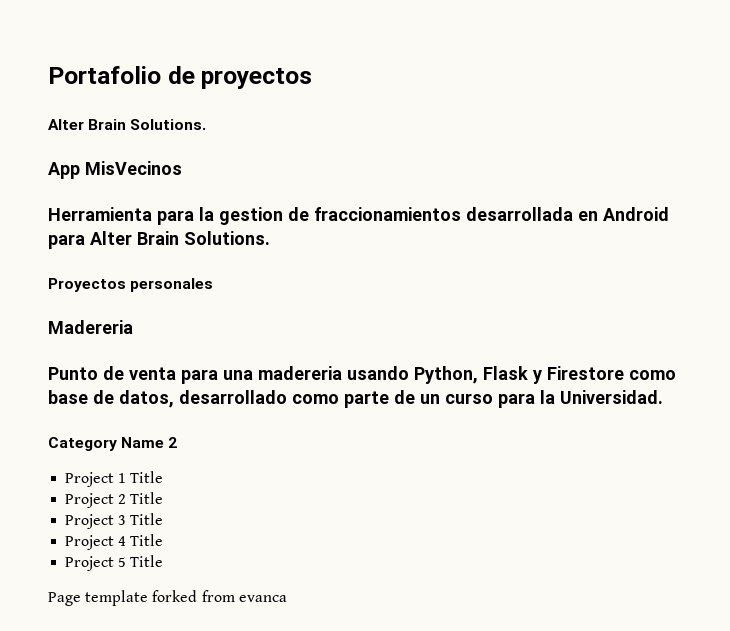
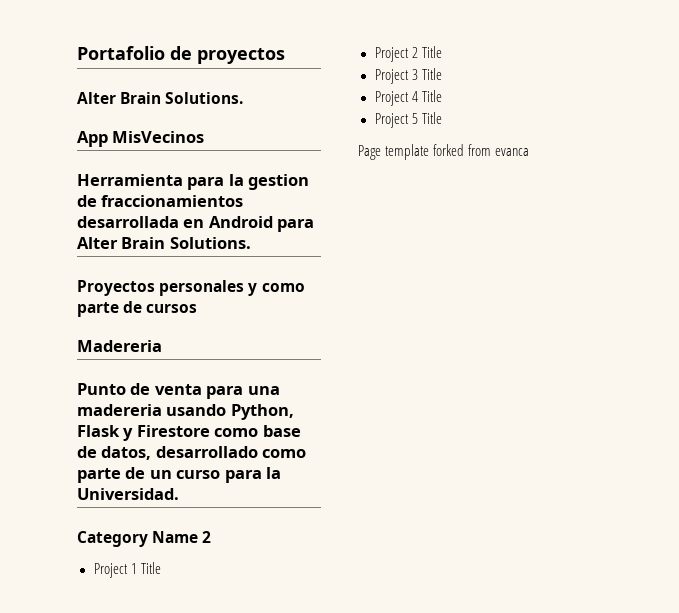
- Proyectos personales
+ Proyectos personales y como parte de cursos

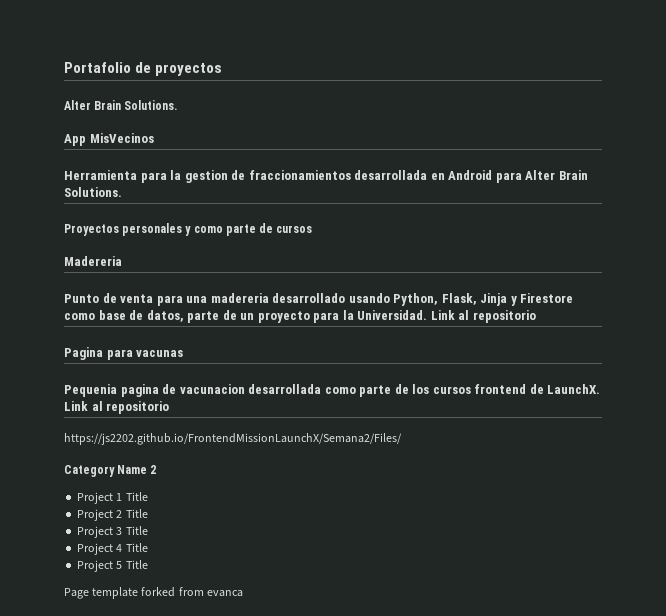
- Punto de venta para una madereria usando Python, Flask y Firestore como base de datos, desarrollado como parte de un curso para la Universidad.
+ Punto de venta para una madereria desarrollado usando Python, Flask, Jinja y Firestore como base de datos, parte de un proyecto para la Universidad. Link al repositorio
+ Pagina para vacunas
+ Pequenia pagina de vacunacion desarrollada como parte de los cursos frontend de LaunchX. Link al repositorio
+ https://js2202.github.io/FrontendMissionLaunchX/Semana2/Files/

